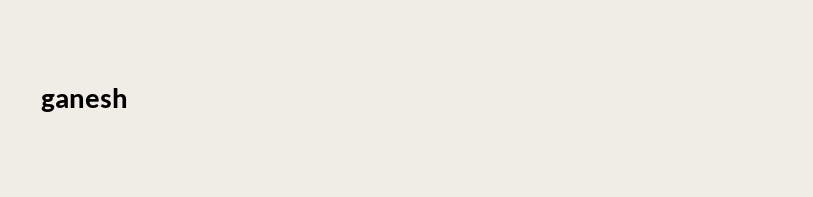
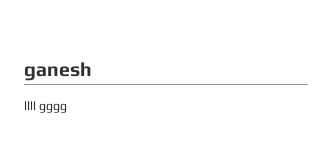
+ llll gggg

